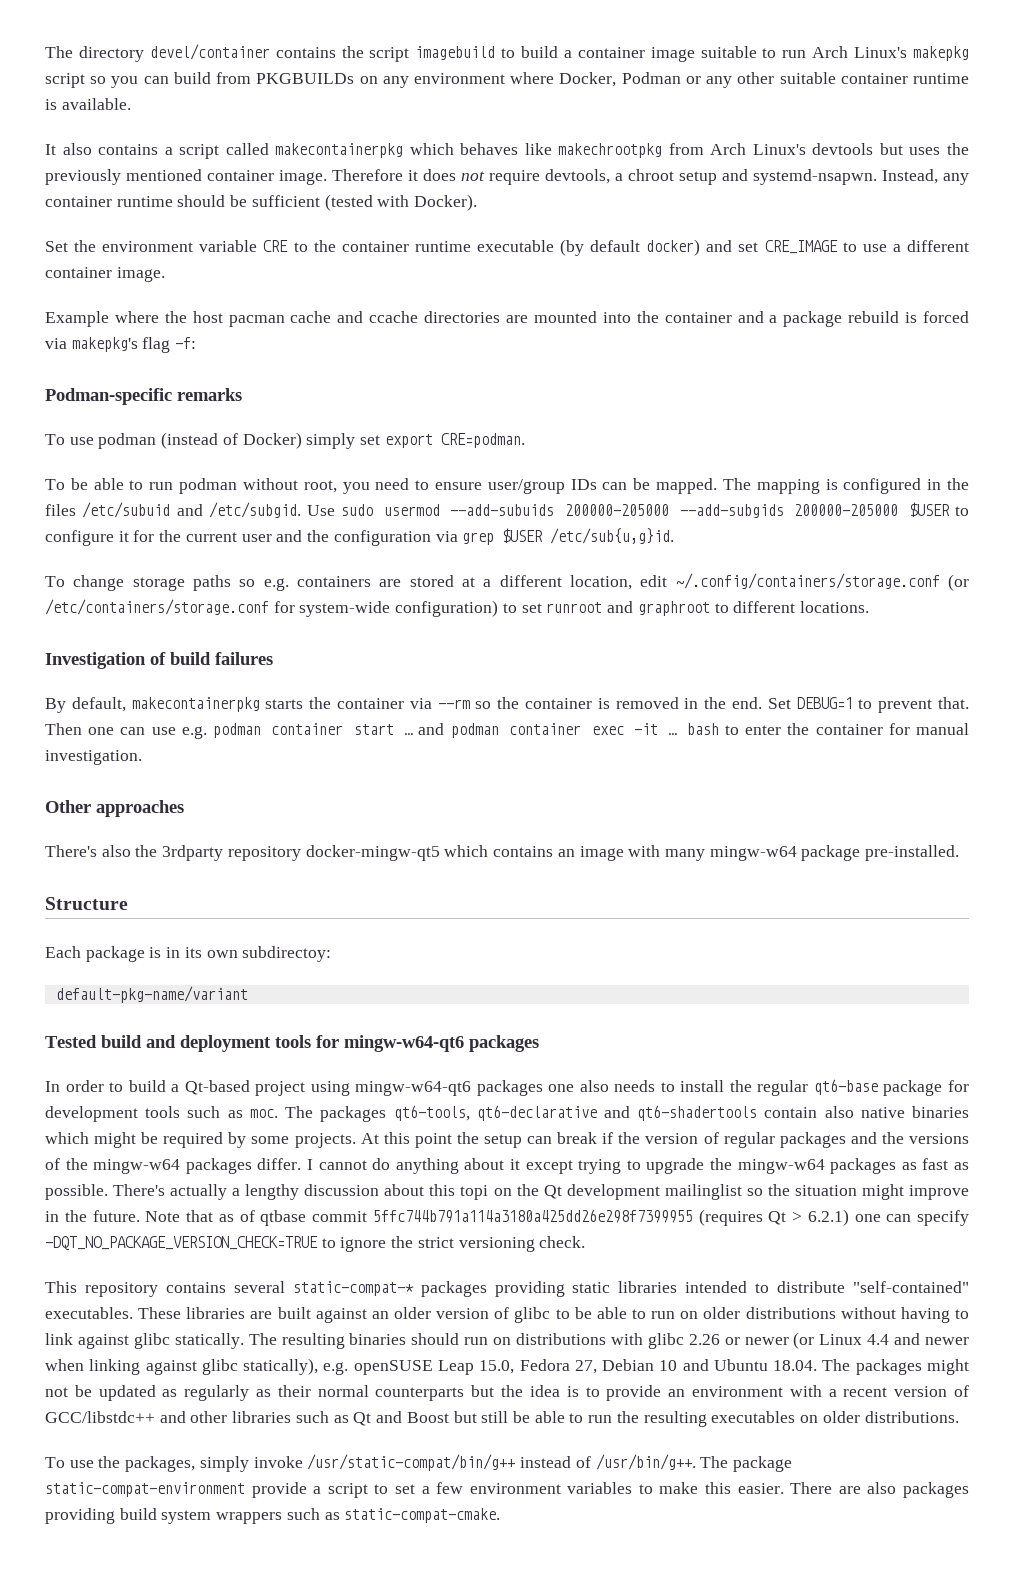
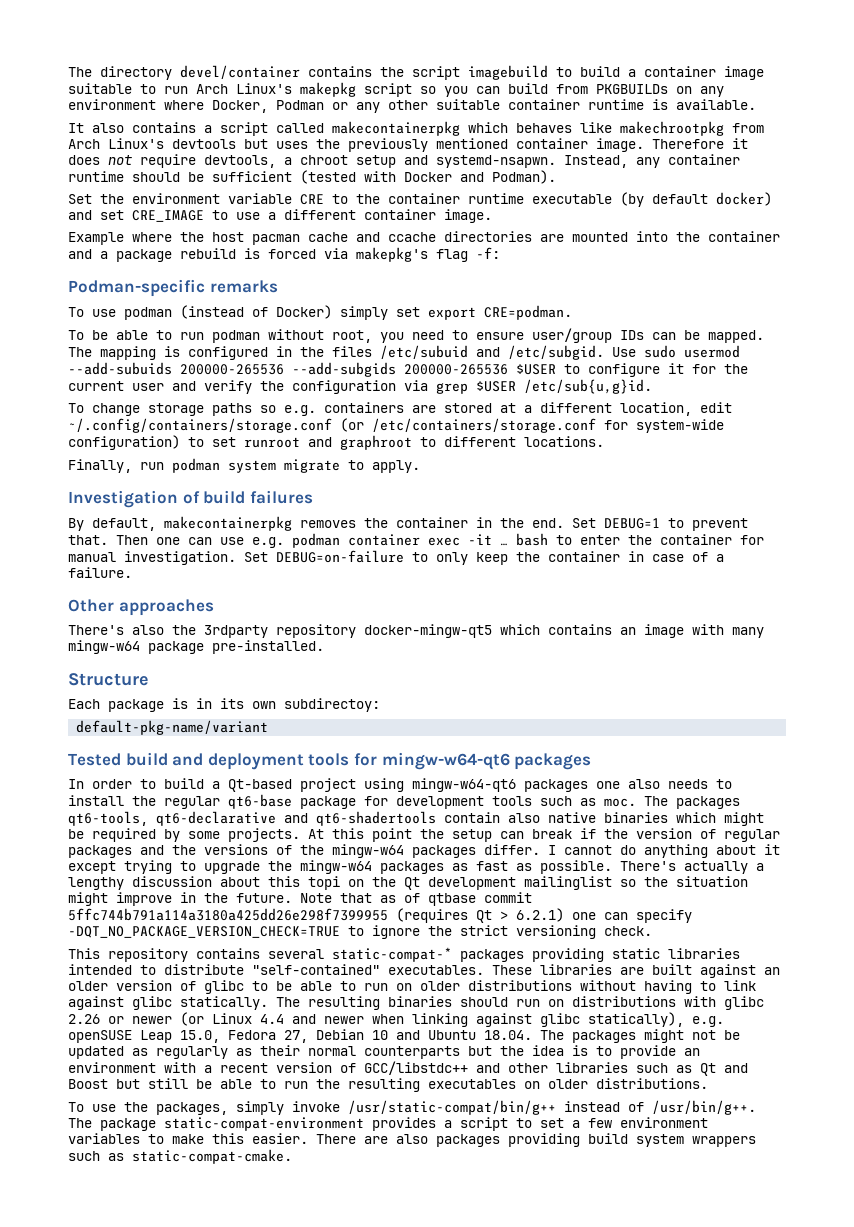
- Instead, any container runtime should be sufficient (tested with Docker).
+ Instead, any container runtime should be sufficient (tested with Docker and Podman).
- Use sudo usermod --add-subuids 200000-205000 --add-subgids 200000-205000 $USER to configure it for the current user and the configuration via grep $USER /etc/sub{u,g}id.
+ Use sudo usermod --add-subuids 200000-265536 --add-subgids 200000-265536 $USER to configure it for the current user and verify the configuration via grep $USER /etc/sub{u,g}id.
+ Finally, run podman system migrate to apply.
- By default, makecontainerpkg starts the container via --rm so the container is removed in the end.
+ By default, makecontainerpkg removes the container in the end.
- Then one can use e.g. podman container start … and podman container exec -it … bash to enter the container for manual investigation.
+ Then one can use e.g. podman container exec -it … bash to enter the container for manual investigation. Set DEBUG=on-failure to only keep the container in case of a failure.
- The package static-compat-environment provide a script to set a few environment variables to make this easier.
+ The package static-compat-environment provides a script to set a few environment variables to make this easier.

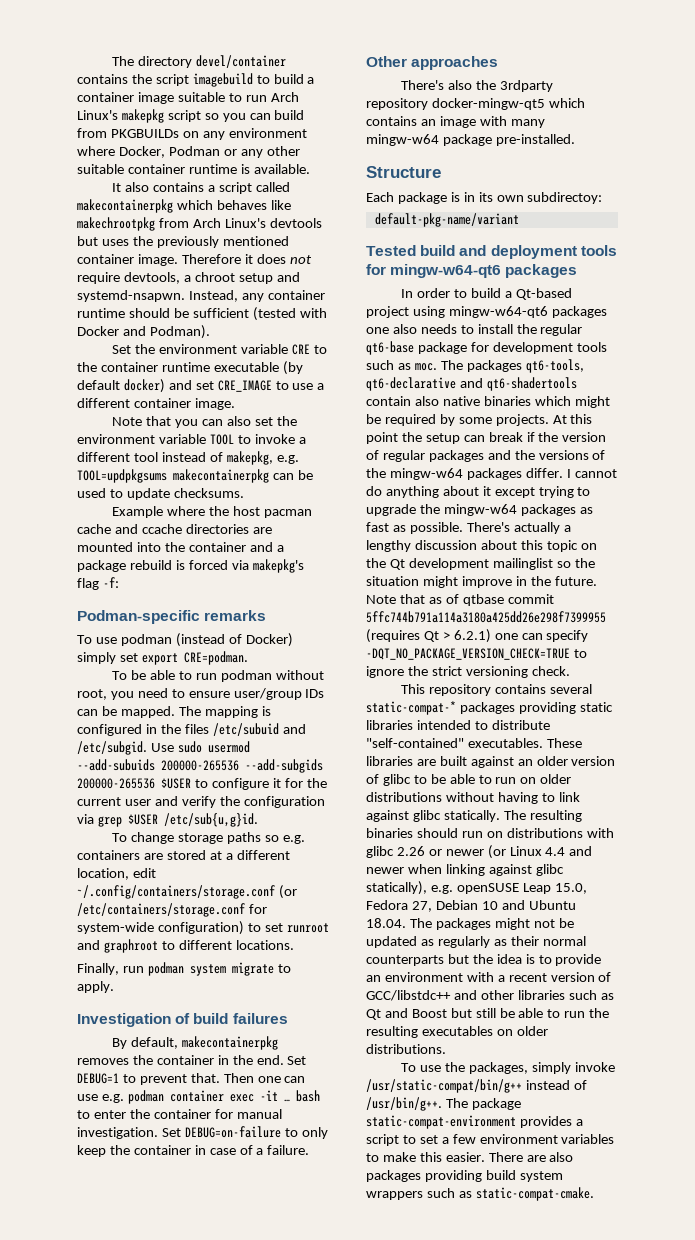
+ Note that you can also set the environment variable TOOL to invoke a different tool instead of makepkg, e.g. TOOL=updpkgsums makecontainerpkg can be used to update checksums.
- There's actually a lengthy discussion about this topi on the Qt development mailinglist so the situation might improve in the future.
+ There's actually a lengthy discussion about this topic on the Qt development mailinglist so the situation might improve in the future.

